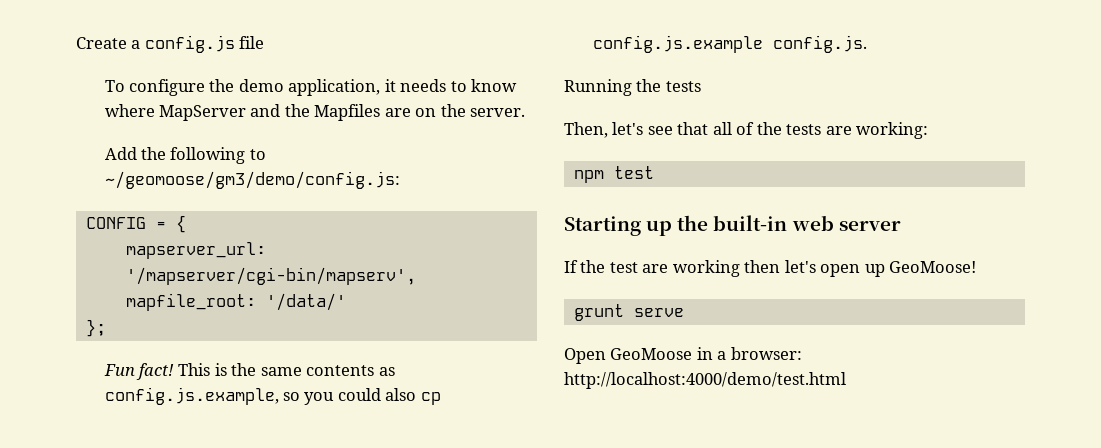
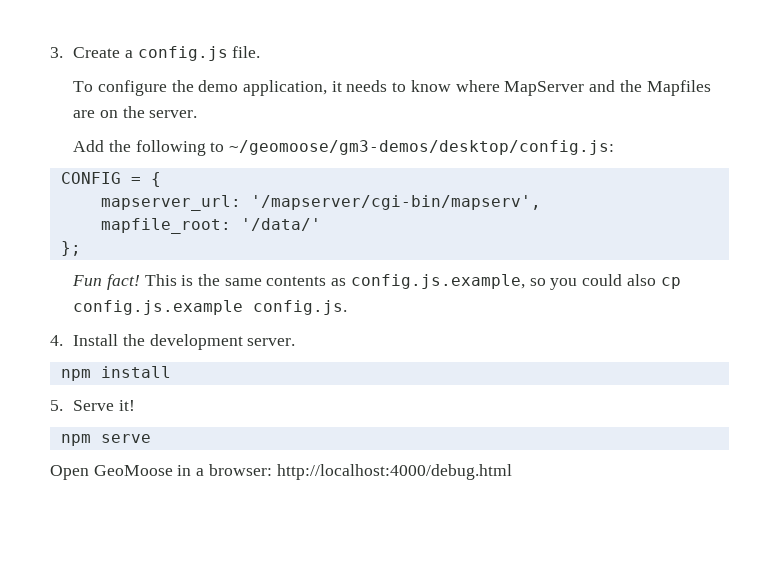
- Create a config.js file
+ 3. Create a config.js file.
- Add the following to ~/geomoose/gm3/demo/config.js:
+ Add the following to ~/geomoose/gm3-demos/desktop/config.js:
- Running the tests
- Then, let's see that all of the tests are working:
- npm test
- Starting up the built-in web server
- If the test are working then let's open up GeoMoose!
- grunt serve
+ 4. Install the development server.
+ npm install
+ 5. Serve it!
+ npm serve
- Open GeoMoose in a browser: http://localhost:4000/demo/test.html
+ Open GeoMoose in a browser: http://localhost:4000/debug.html

